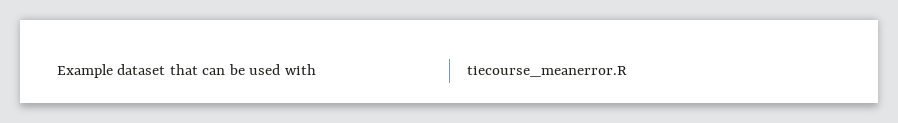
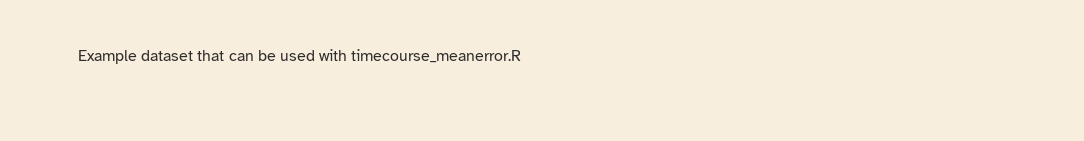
- Example dataset that can be used with tiecourse_meanerror.R
+ Example dataset that can be used with timecourse_meanerror.R

